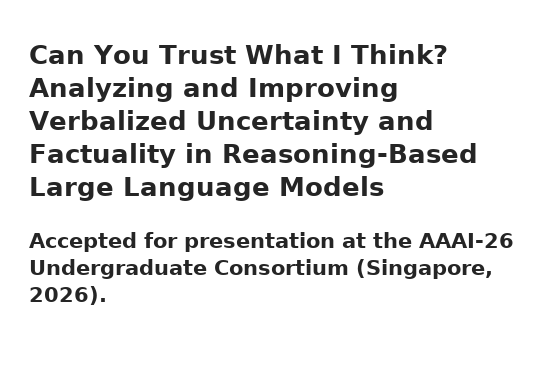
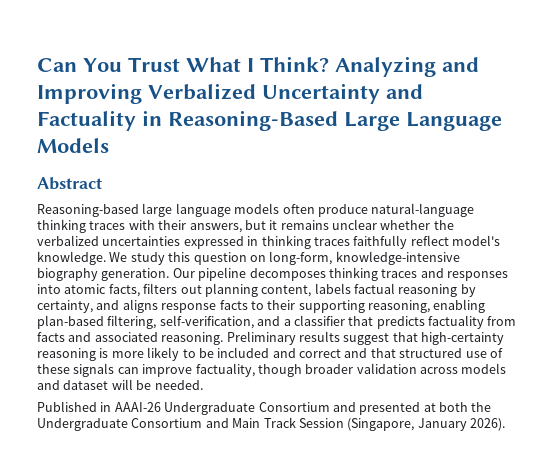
- Accepted for presentation at the AAAI-26 Undergraduate Consortium (Singapore, 2026).
+ Abstract
+ Reasoning-based large language models often produce natural-language thinking traces with their answers, but it remains unclear whether the verbalized uncertainties expressed in thinking traces faithfully reflect model's knowledge. We study this question on long-form, knowledge-intensive biography generation. Our pipeline decomposes thinking traces and responses into atomic facts, filters out planning content, labels factual reasoning by certainty, and aligns response facts to their supporting reasoning, enabling plan-based filtering, self-verification, and a classifier that predicts factuality from facts and associated reasoning. Preliminary results suggest that high-certainty reasoning is more likely to be included and correct and that structured use of these signals can improve factuality, though broader validation across models and dataset will be needed.
+ Published in AAAI-26 Undergraduate Consortium and presented at both the Undergraduate Consortium and Main Track Session (Singapore, January 2026).

